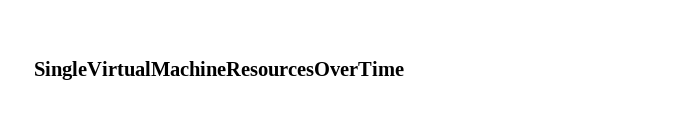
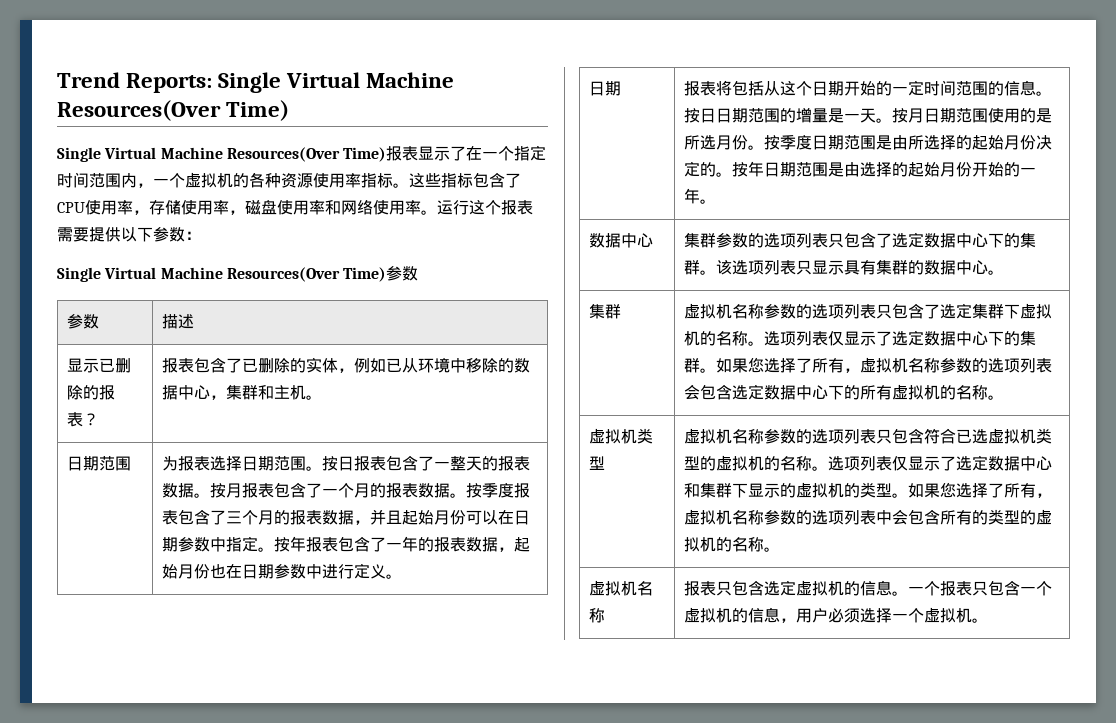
- SingleVirtualMachineResourcesOverTime
+ Trend Reports: Single Virtual Machine Resources(Over Time)
+ Single Virtual Machine Resources(Over Time)报表显示了在一个指定时间范围内，一个虚拟机的各种资源使用率指标。这些指标包含了CPU使用率，存储使用率，磁盘使用率和网络使用率。运行这个报表需要提供以下参数：
+ Single Virtual Machine Resources(Over Time)参数
+ 参数 | 描述
+ 显示已删除的报表？ | 报表包含了已删除的实体，例如已从环境中移除的数据中心，集群和主机。
+ 日期范围 | 为报表选择日期范围。按日报表包含了一整天的报表数据。按月报表包含了一个月的报表数据。按季度报表包含了三个月的报表数据，并且起始月份可以在日期参数中指定。按年报表包含了一年的报表数据，起始月份也在日期参数中进行定义。
+ 日期 | 报表将包括从这个日期开始的一定时间范围的信息。按日日期范围的增量是一天。按月日期范围使用的是所选月份。按季度日期范围是由所选择的起始月份决定的。按年日期范围是由选择的起始月份开始的一年。
+ 数据中心 | 集群参数的选项列表只包含了选定数据中心下的集群。该选项列表只显示具有集群的数据中心。
+ 集群 | 虚拟机名称参数的选项列表只包含了选定集群下虚拟机的名称。选项列表仅显示了选定数据中心下的集群。如果您选择了所有，虚拟机名称参数的选项列表会包含选定数据中心下的所有虚拟机的名称。
+ 虚拟机类型 | 虚拟机名称参数的选项列表只包含符合已选虚拟机类型的虚拟机的名称。选项列表仅显示了选定数据中心和集群下显示的虚拟机的类型。如果您选择了所有，虚拟机名称参数的选项列表中会包含所有的类型的虚拟机的名称。
+ 虚拟机名称 | 报表只包含选定虚拟机的信息。一个报表只包含一个虚拟机的信息，用户必须选择一个虚拟机。

